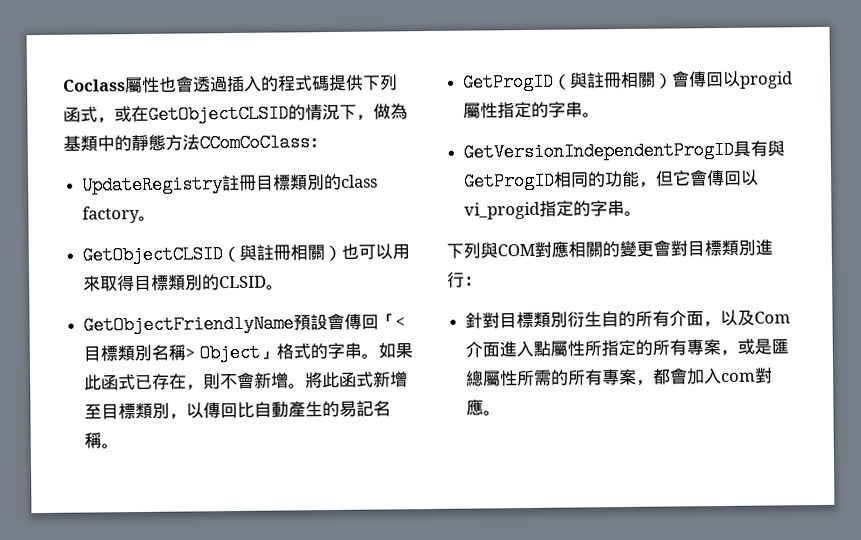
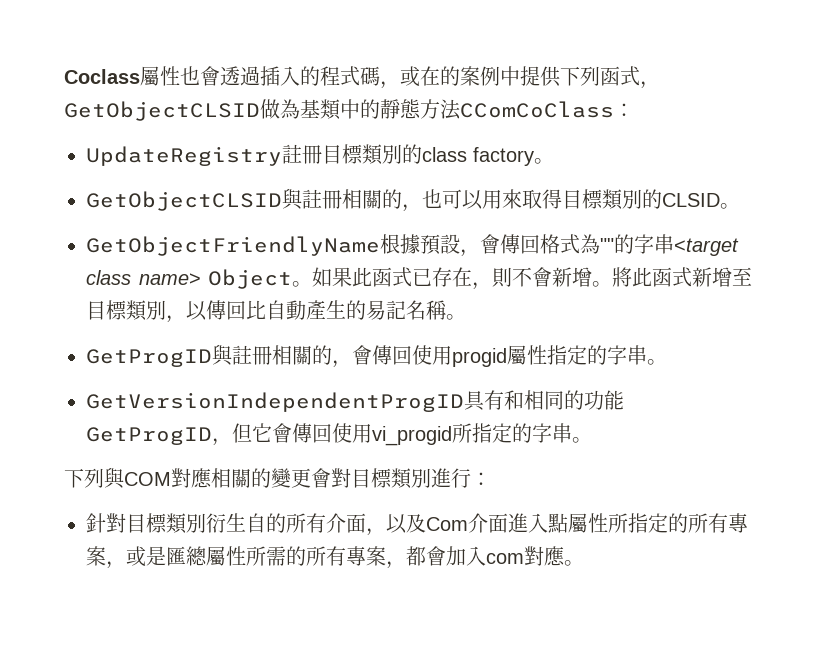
- Coclass屬性也會透過插入的程式碼提供下列函式，或在GetObjectCLSID的情況下，做為基類中的靜態方法CComCoClass：
+ Coclass屬性也會透過插入的程式碼，或在的案例中提供下列函式，GetObjectCLSID做為基類中的靜態方法CComCoClass：
- GetObjectCLSID（與註冊相關）也可以用來取得目標類別的CLSID。
+ GetObjectCLSID與註冊相關的，也可以用來取得目標類別的CLSID。
- GetObjectFriendlyName預設會傳回「<目標類別名稱> Object」格式的字串。
+ GetObjectFriendlyName根據預設，會傳回格式為""的字串<target class name> Object。
- GetProgID（與註冊相關）會傳回以progid屬性指定的字串。
+ GetProgID與註冊相關的，會傳回使用progid屬性指定的字串。
- GetVersionIndependentProgID具有與GetProgID相同的功能，但它會傳回以vi_progid指定的字串。
+ GetVersionIndependentProgID具有和相同的功能GetProgID，但它會傳回使用vi_progid所指定的字串。

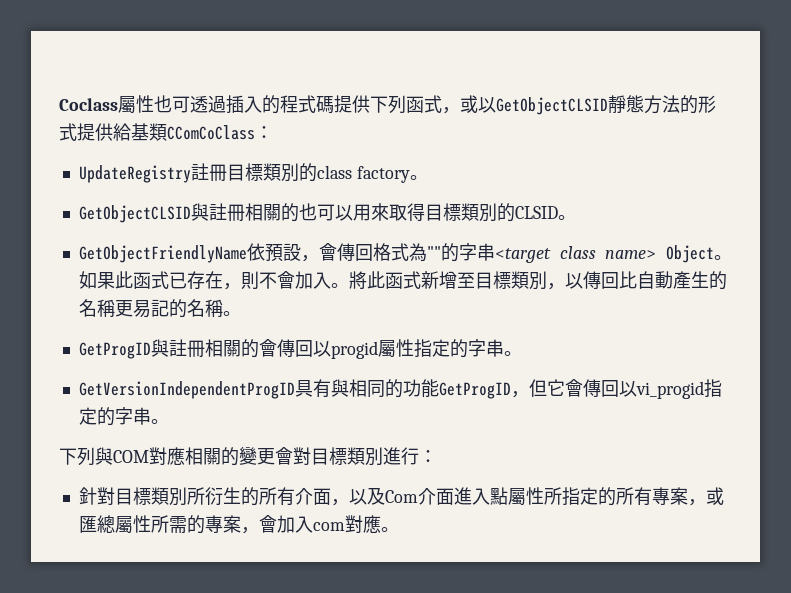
- Coclass屬性也會透過插入的程式碼，或在的案例中提供下列函式，GetObjectCLSID做為基類中的靜態方法CComCoClass：
+ Coclass屬性也可透過插入的程式碼提供下列函式，或以GetObjectCLSID靜態方法的形式提供給基類CComCoClass：
- GetObjectCLSID與註冊相關的，也可以用來取得目標類別的CLSID。
+ GetObjectCLSID與註冊相關的也可以用來取得目標類別的CLSID。
- GetObjectFriendlyName根據預設，會傳回格式為""的字串<target class name> Object。
+ GetObjectFriendlyName依預設，會傳回格式為""的字串<target class name> Object。
- 如果此函式已存在，則不會新增。
+ 如果此函式已存在，則不會加入。
- 將此函式新增至目標類別，以傳回比自動產生的易記名稱。
+ 將此函式新增至目標類別，以傳回比自動產生的名稱更易記的名稱。
- GetProgID與註冊相關的，會傳回使用progid屬性指定的字串。
+ GetProgID與註冊相關的會傳回以progid屬性指定的字串。
- GetVersionIndependentProgID具有和相同的功能GetProgID，但它會傳回使用vi_progid所指定的字串。
+ GetVersionIndependentProgID具有與相同的功能GetProgID，但它會傳回以vi_progid指定的字串。
- 針對目標類別衍生自的所有介面，以及Com介面進入點屬性所指定的所有專案，或是匯總屬性所需的所有專案，都會加入com對應。
+ 針對目標類別所衍生的所有介面，以及Com介面進入點屬性所指定的所有專案，或匯總屬性所需的專案，會加入com對應。

